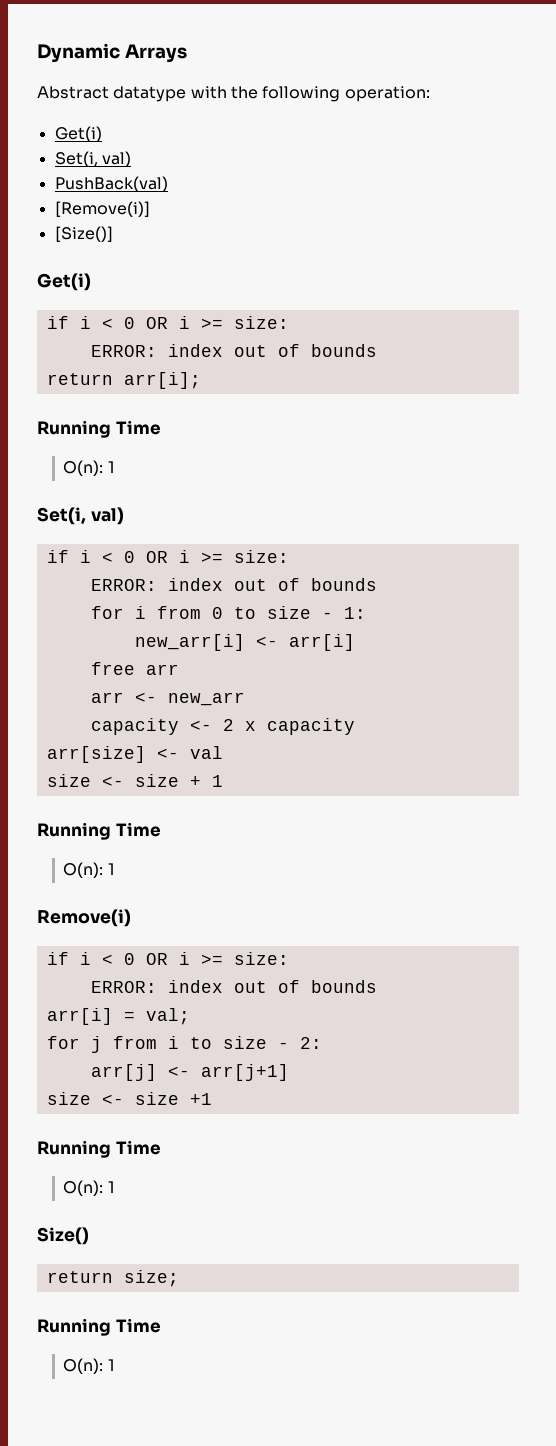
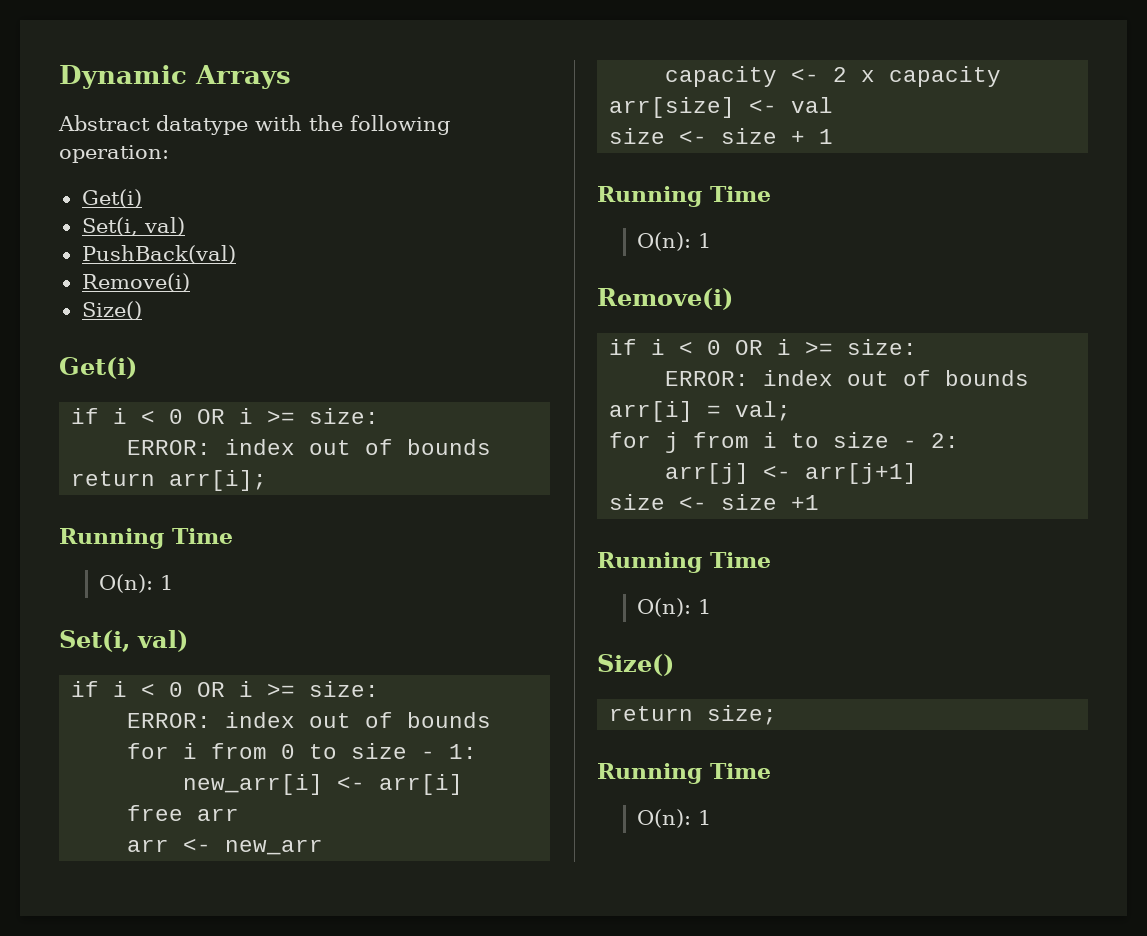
  PushBack(val)
- [Remove(i)]
- [Size()]
+ Remove(i)
+ Size()

